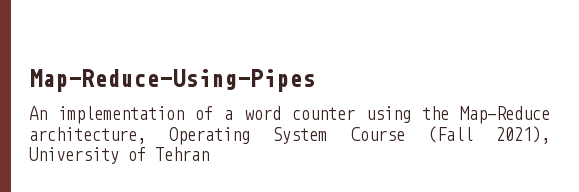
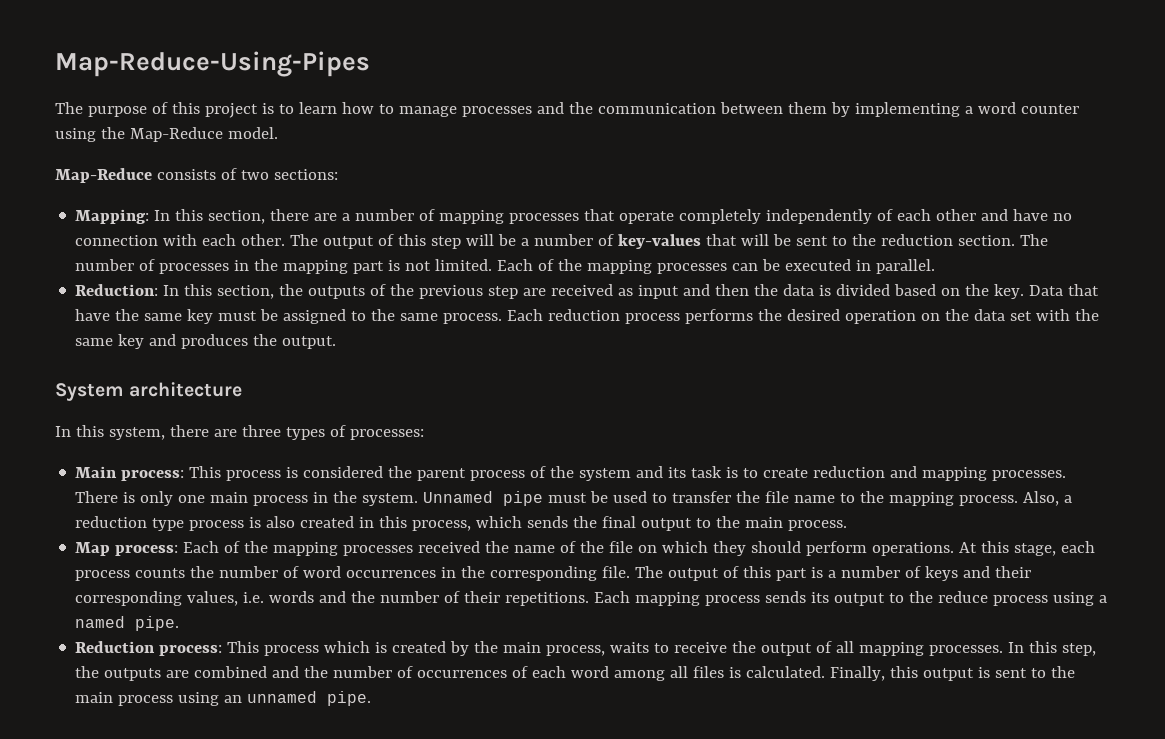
- An implementation of a word counter using the Map-Reduce architecture, Operating System Course (Fall 2021), University of Tehran
+ The purpose of this project is to learn how to manage processes and the communication between them by implementing a word counter using the Map-Reduce model.
+ Map-Reduce consists of two sections:
+ Mapping: In this section, there are a number of mapping processes that operate completely independently of each other and have no connection with each other. The output of this step will be a number of key-values that will be sent to the reduction section. The number of processes in the mapping part is not limited. Each of the mapping processes can be executed in parallel.
+ Reduction: In this section, the outputs of the previous step are received as input and then the data is divided based on the key. Data that have the same key must be assigned to the same process. Each reduction process performs the desired operation on the data set with the same key and produces the output.
+ System architecture
+ In this system, there are three types of processes:
+ Main process: This process is considered the parent process of the system and its task is to create reduction and mapping processes. There is only one main process in the system. Unnamed pipe must be used to transfer the file name to the mapping process. Also, a reduction type process is also created in this process, which sends the final output to the main process.
+ Map process: Each of the mapping processes received the name of the file on which they should perform operations. At this stage, each process counts the number of word occurrences in the corresponding file. The output of this part is a number of keys and their corresponding values, i.e. words and the number of their repetitions. Each mapping process sends its output to the reduce process using a named pipe.
+ Reduction process: This process which is created by the main process, waits to receive the output of all mapping processes. In this step, the outputs are combined and the number of occurrences of each word among all files is calculated. Finally, this output is sent to the main process using an unnamed pipe.

